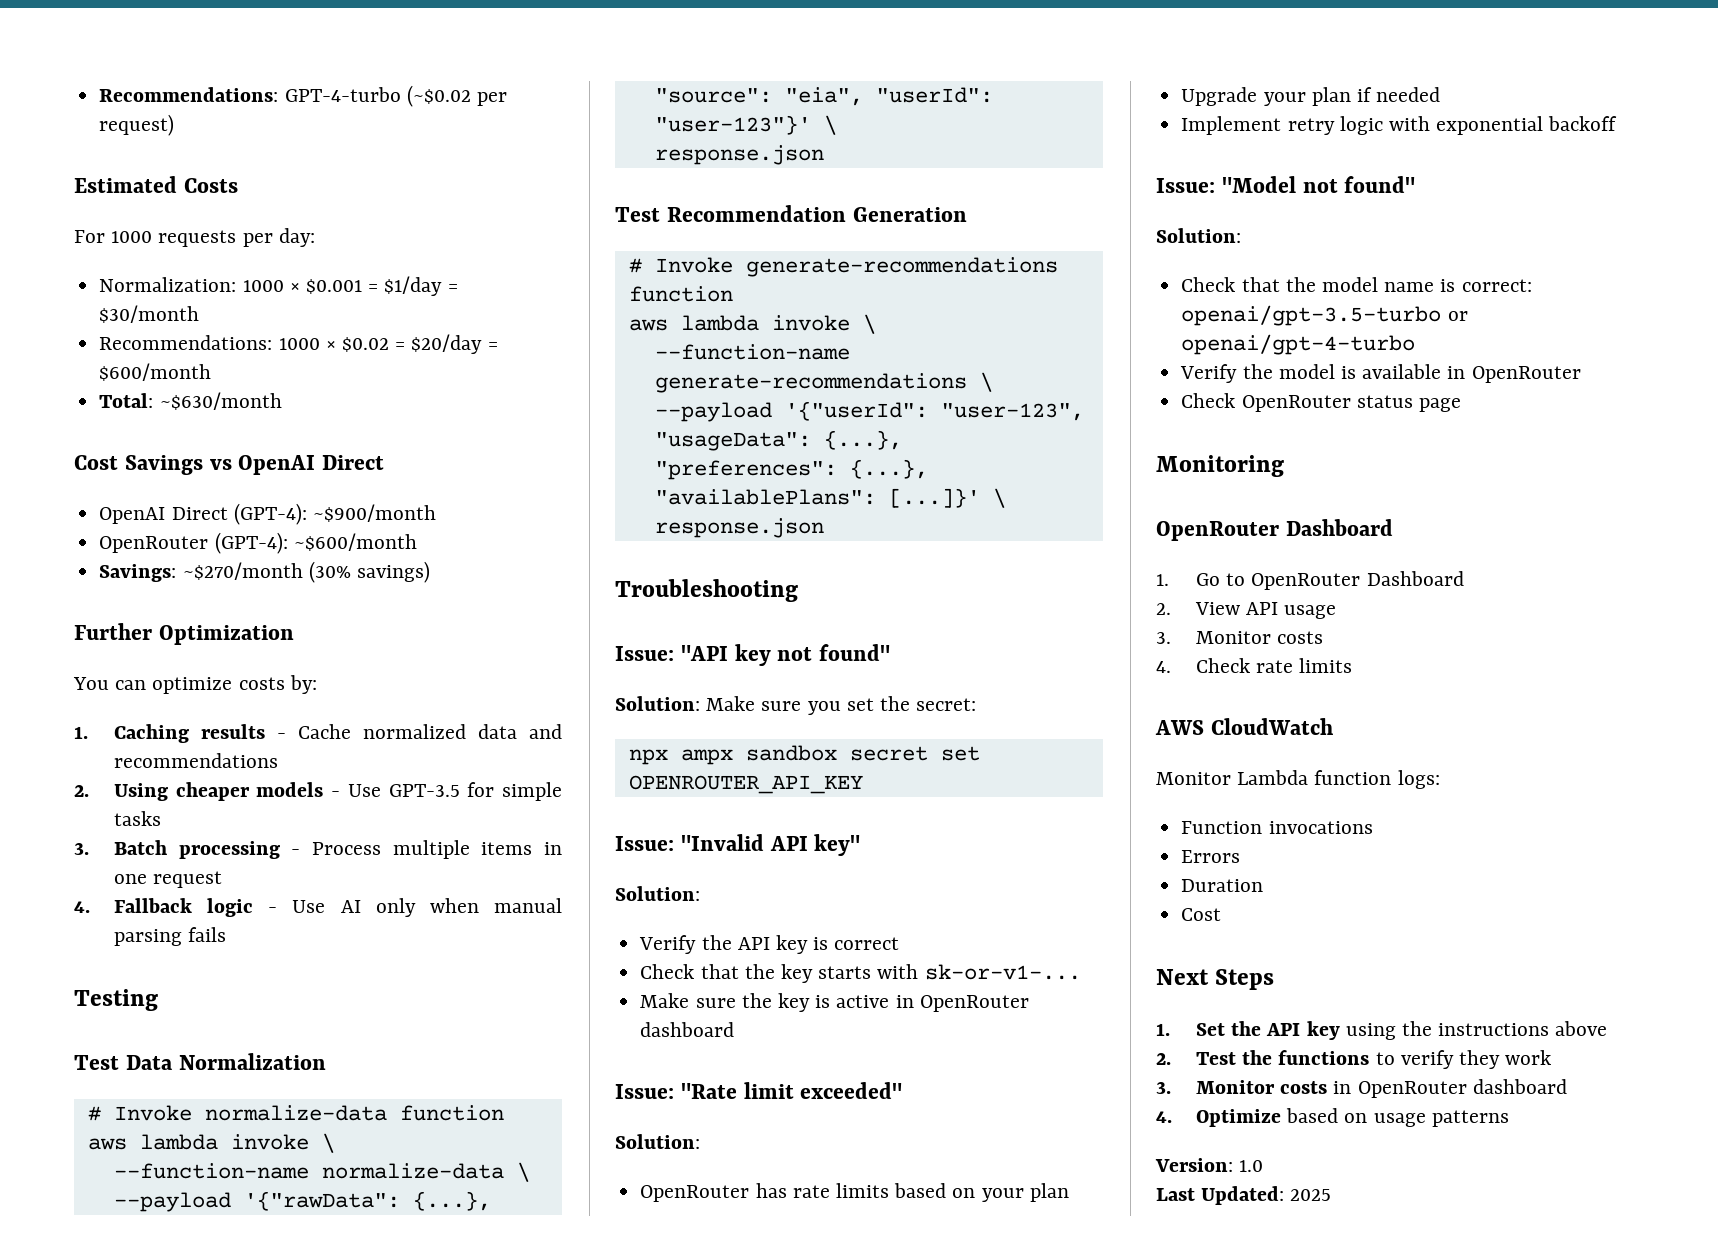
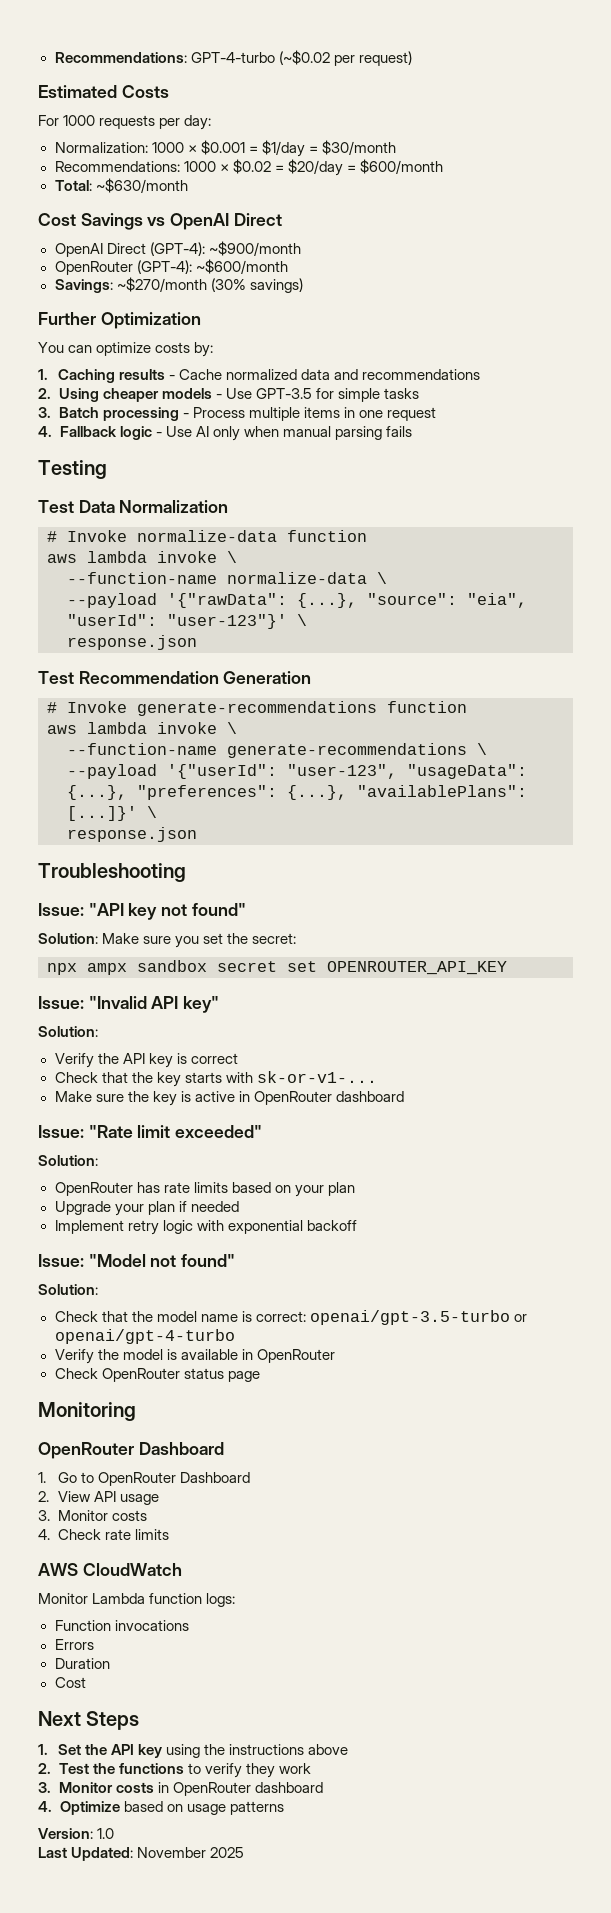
- Last Updated: 2025
+ Last Updated: November 2025

